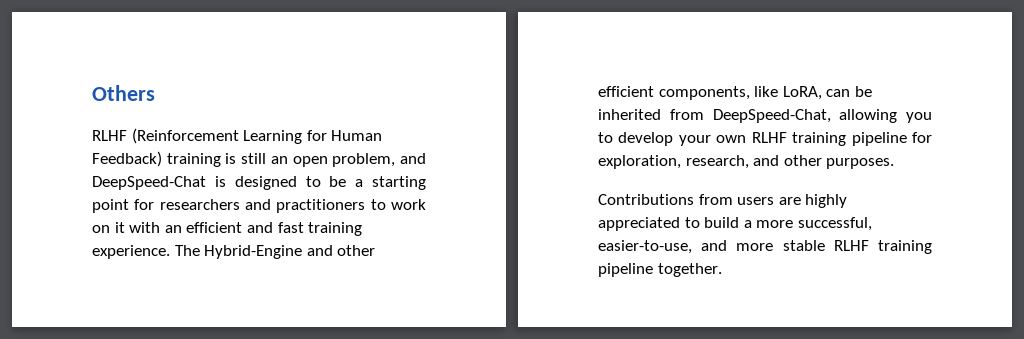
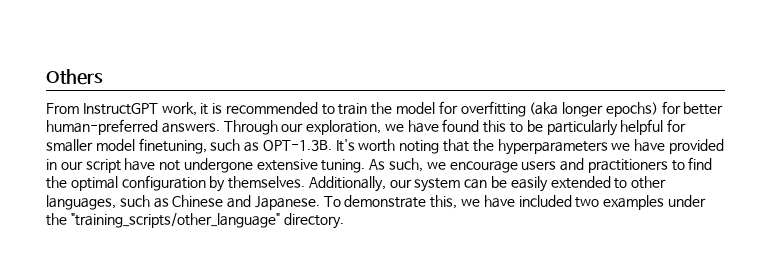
- RLHF (Reinforcement Learning for Human Feedback) training is still an open problem, and DeepSpeed-Chat is designed to be a starting point for researchers and practitioners to work on it with an efficient and fast training experience. The Hybrid-Engine and other efficient components, like LoRA, can be inherited from DeepSpeed-Chat, allowing you to develop your own RLHF training pipeline for exploration, research, and other purposes.
- Contributions from users are highly appreciated to build a more successful, easier-to-use, and more stable RLHF training pipeline together.
+ From InstructGPT work, it is recommended to train the model for overfitting (aka longer epochs) for better human-preferred answers. Through our exploration, we have found this to be particularly helpful for smaller model finetuning, such as OPT-1.3B. It's worth noting that the hyperparameters we have provided in our script have not undergone extensive tuning. As such, we encourage users and practitioners to find the optimal configuration by themselves. Additionally, our system can be easily extended to other languages, such as Chinese and Japanese. To demonstrate this, we have included two examples under the "training_scripts/other_language" directory.

